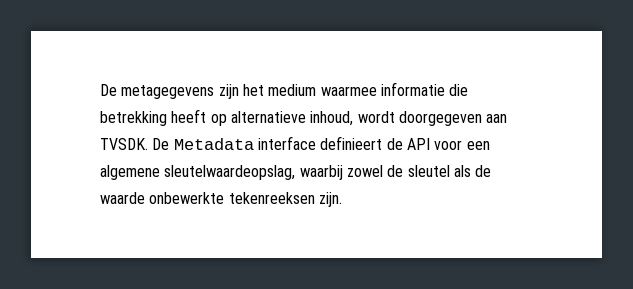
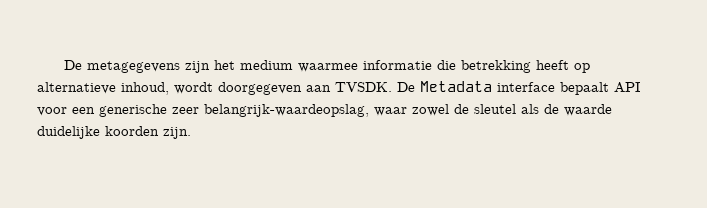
- De Metadata interface definieert de API voor een algemene sleutelwaardeopslag, waarbij zowel de sleutel als de waarde onbewerkte tekenreeksen zijn.
+ De Metadata interface bepaalt API voor een generische zeer belangrijk-waardeopslag, waar zowel de sleutel als de waarde duidelijke koorden zijn.

